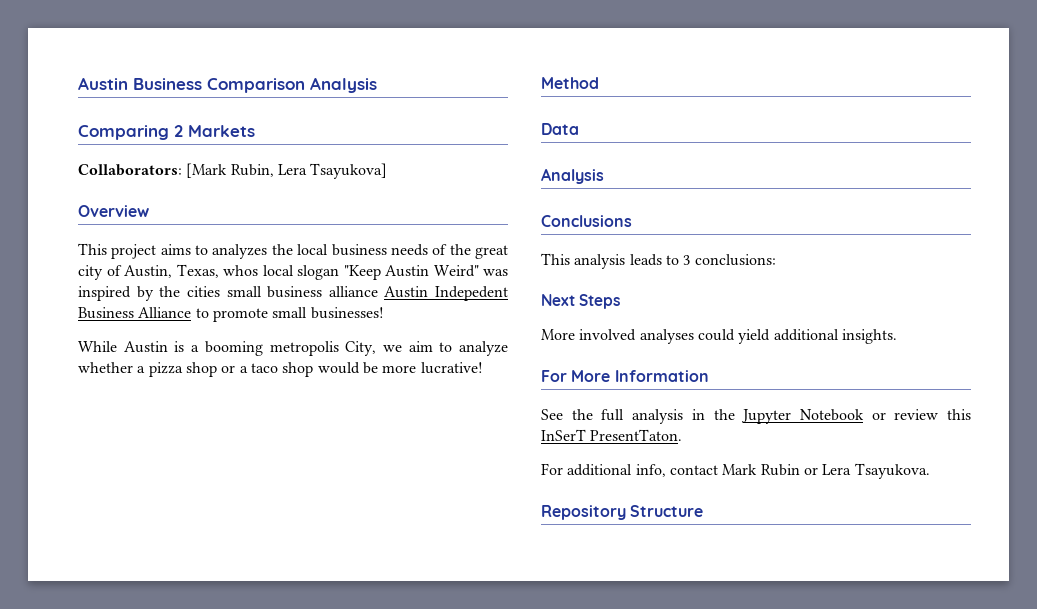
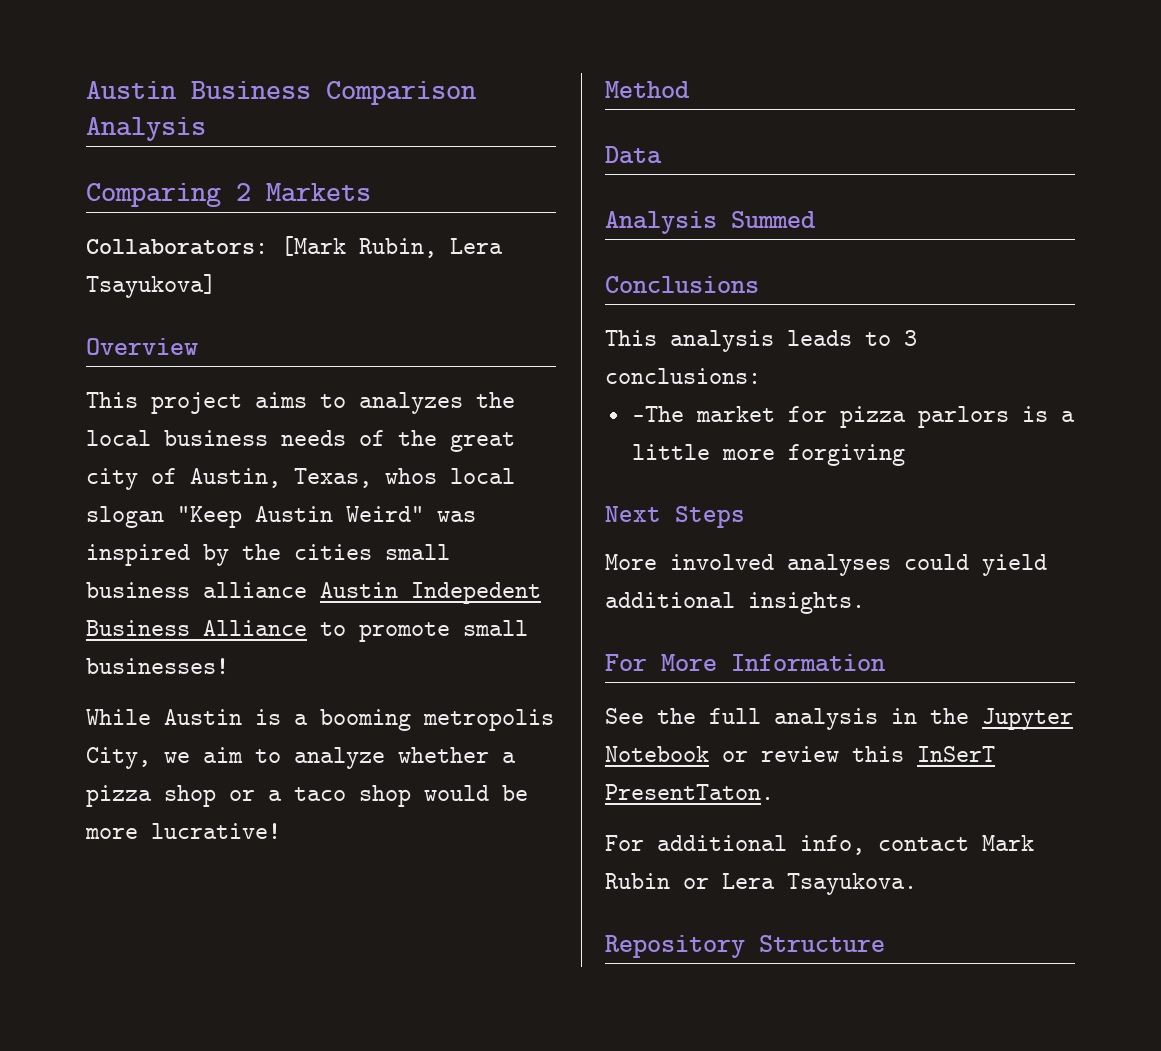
  Data
- Analysis
+ Analysis Summed
+ -The market for pizza parlors is a little more forgiving

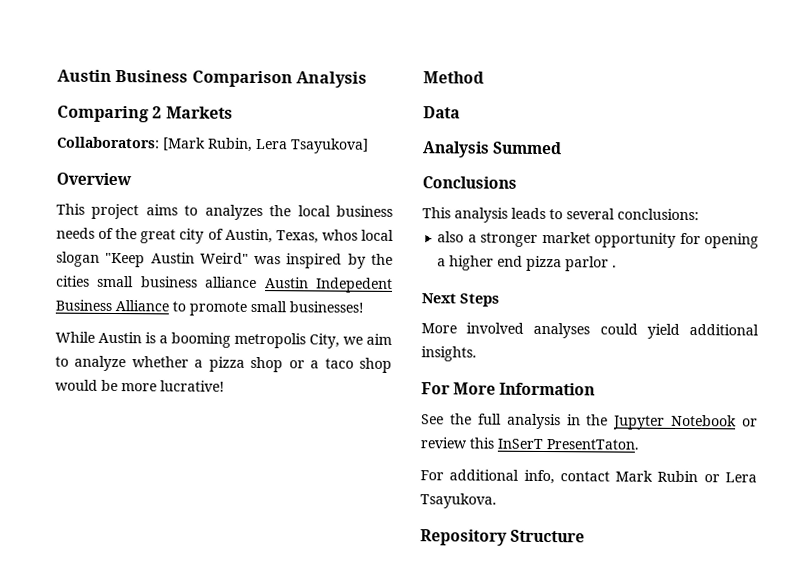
- This analysis leads to 3 conclusions:
+ This analysis leads to several conclusions:
- -The market for pizza parlors is a little more forgiving
+ also a stronger market opportunity for opening a higher end pizza parlor .

